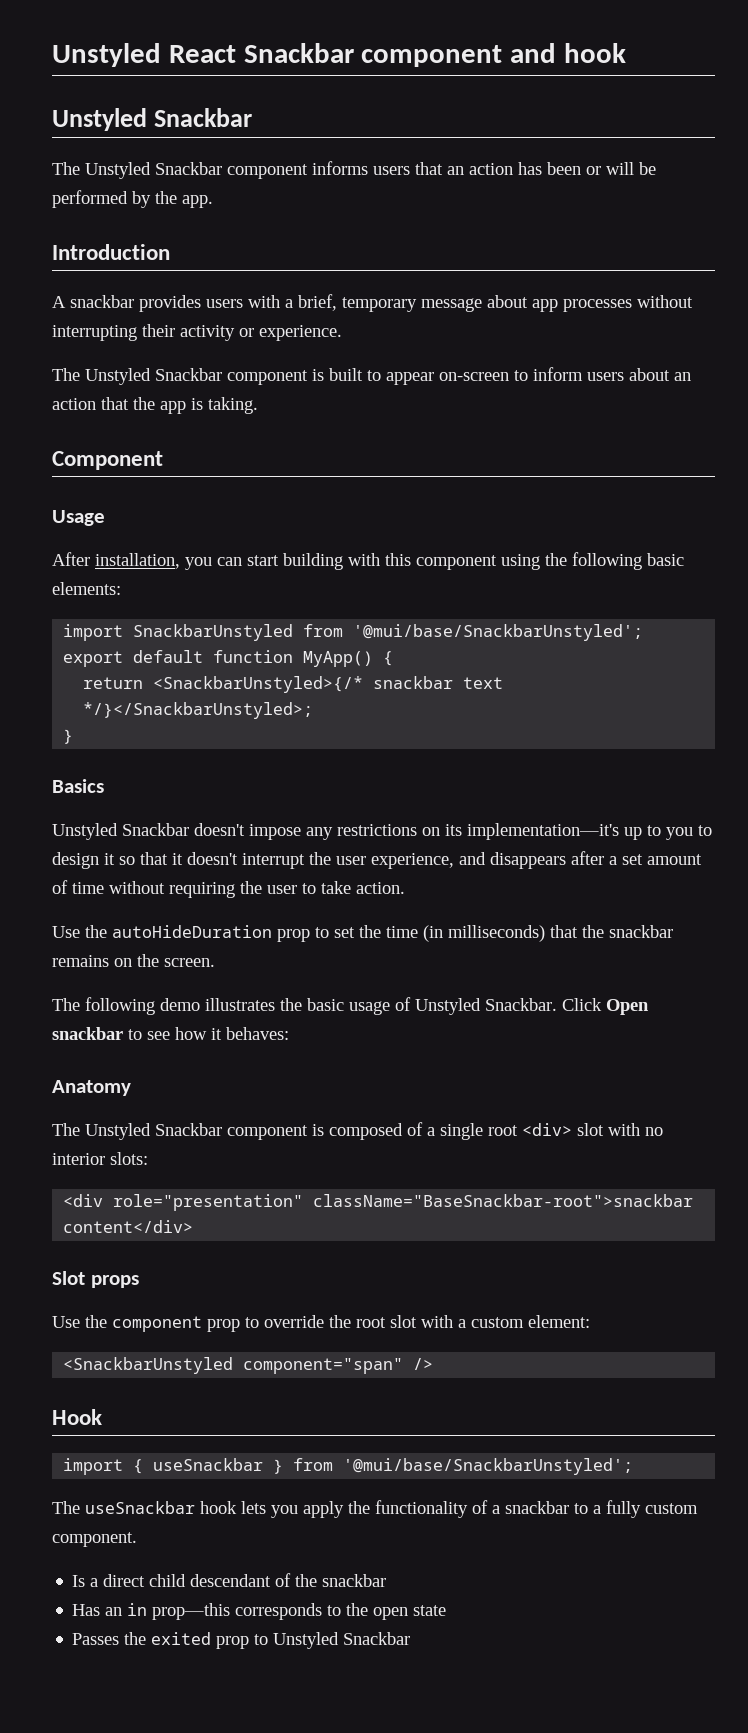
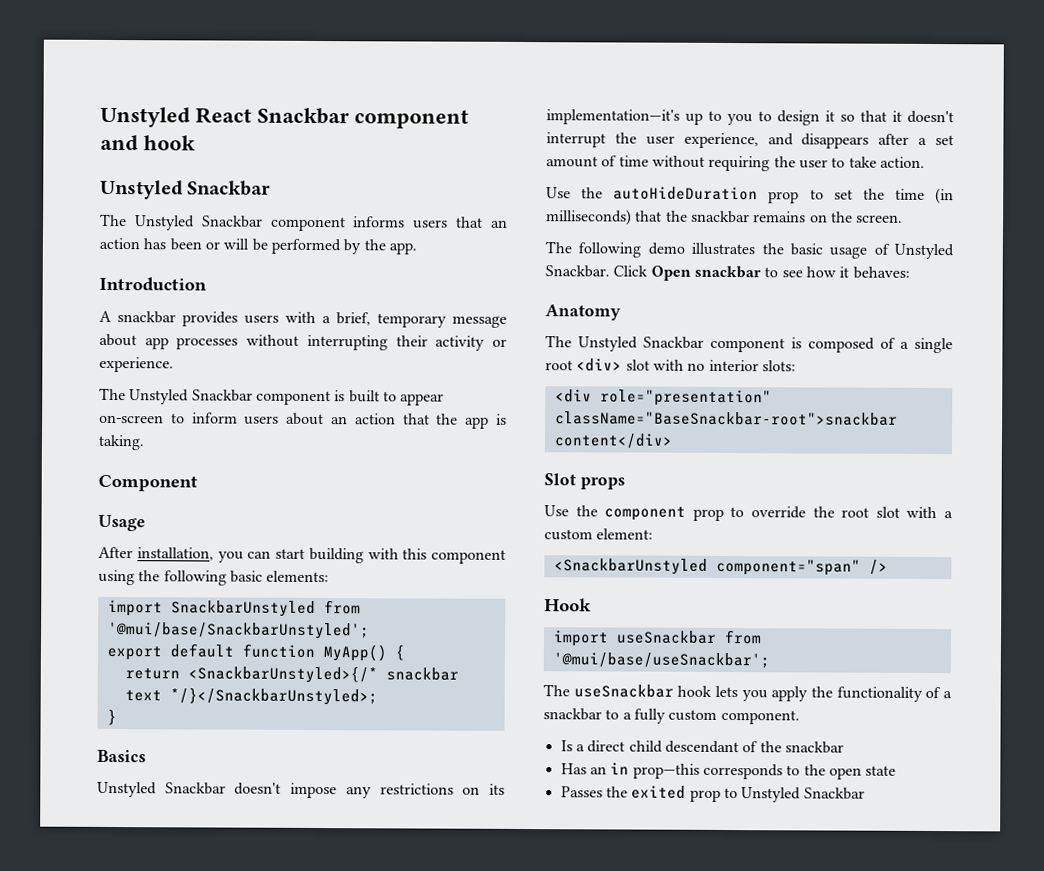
- import { useSnackbar } from '@mui/base/SnackbarUnstyled';
+ import useSnackbar from '@mui/base/useSnackbar';

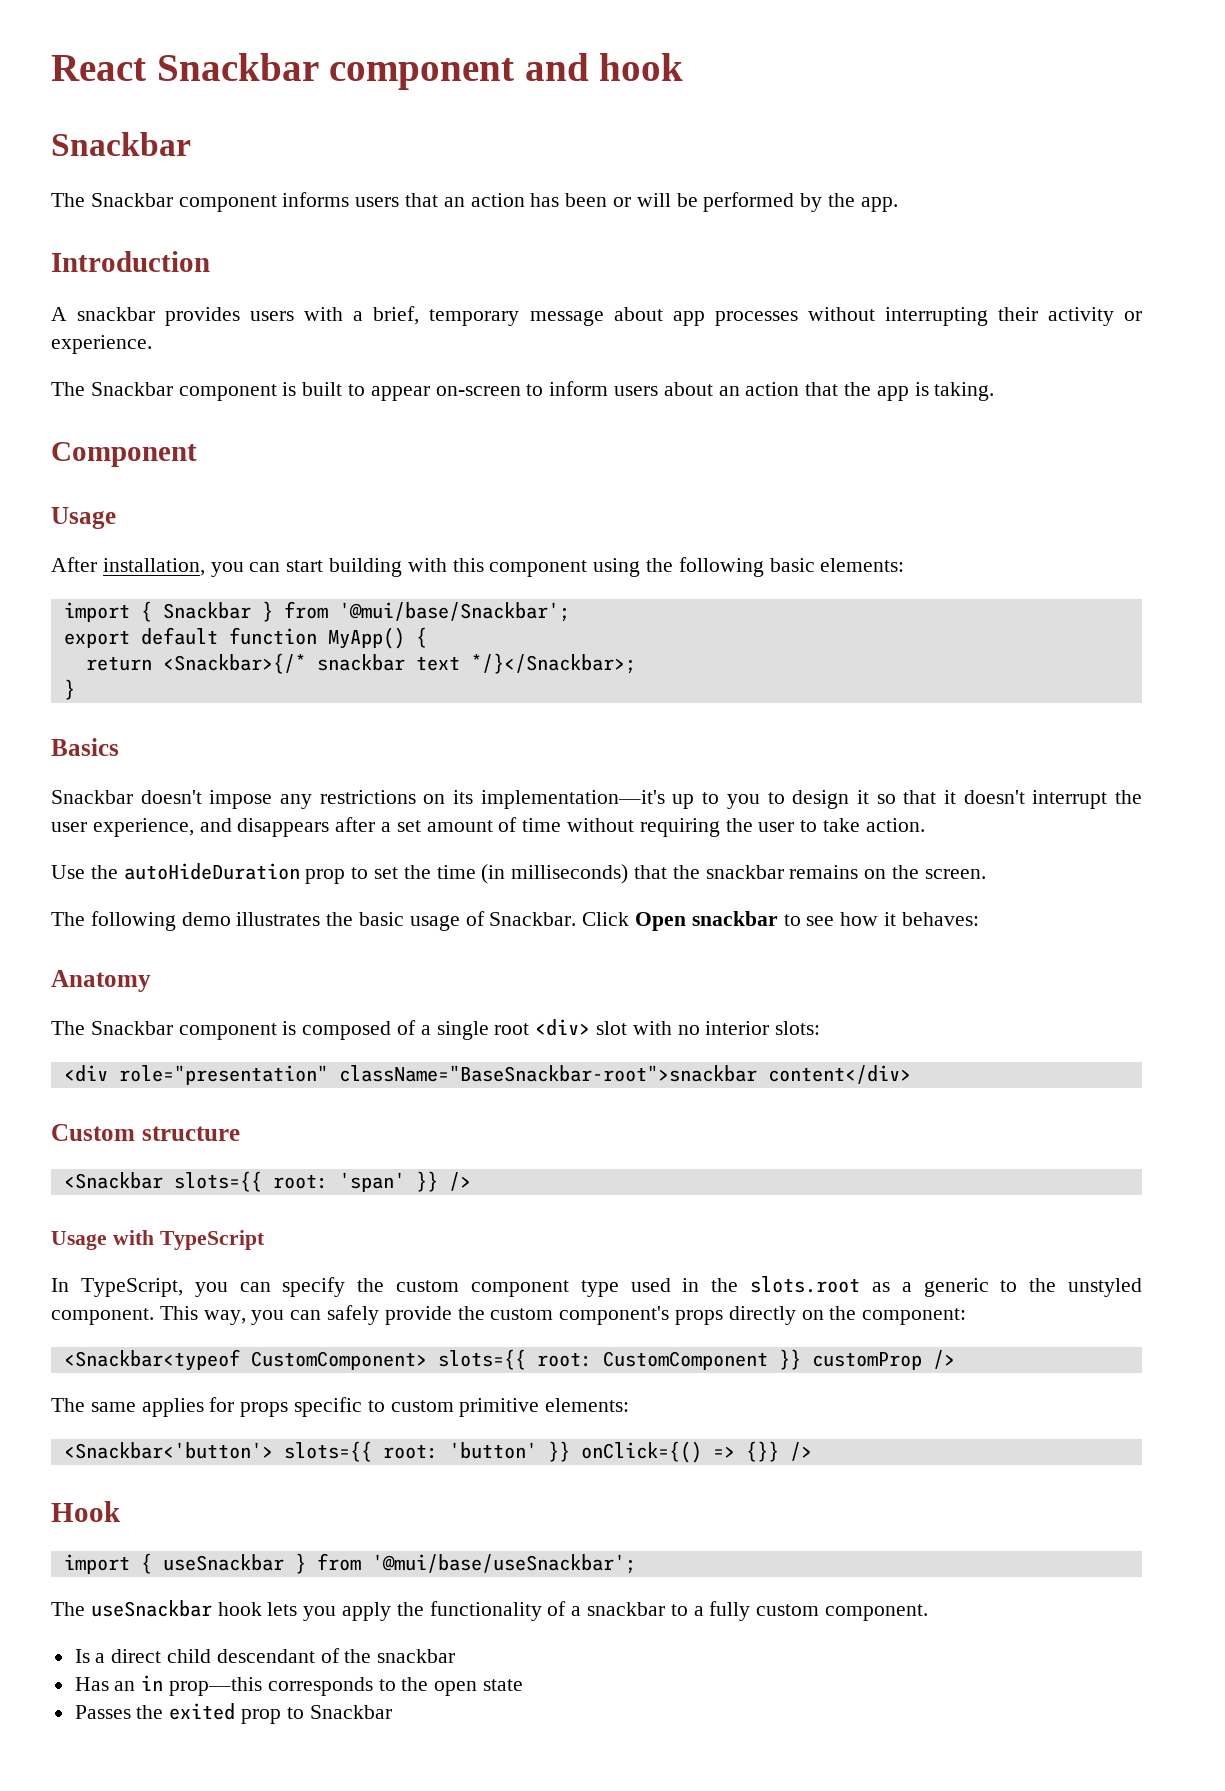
- Unstyled React Snackbar component and hook
- Unstyled Snackbar
+ React Snackbar component and hook
+ Snackbar
- The Unstyled Snackbar component informs users that an action has been or will be performed by the app.
+ The Snackbar component informs users that an action has been or will be performed by the app.
- The Unstyled Snackbar component is built to appear on-screen to inform users about an action that the app is taking.
+ The Snackbar component is built to appear on-screen to inform users about an action that the app is taking.
- import SnackbarUnstyled from '@mui/base/SnackbarUnstyled';
+ import { Snackbar } from '@mui/base/Snackbar';
- return <SnackbarUnstyled>{/* snackbar text */}</SnackbarUnstyled>;
+ return <Snackbar>{/* snackbar text */}</Snackbar>;
- Unstyled Snackbar doesn't impose any restrictions on its implementation—it's up to you to design it so that it doesn't interrupt the user experience, and disappears after a set amount of time without requiring the user to take action.
+ Snackbar doesn't impose any restrictions on its implementation—it's up to you to design it so that it doesn't interrupt the user experience, and disappears after a set amount of time without requiring the user to take action.
- The following demo illustrates the basic usage of Unstyled Snackbar.
+ The following demo illustrates the basic usage of Snackbar.
- The Unstyled Snackbar component is composed of a single root <div> slot with no interior slots:
+ The Snackbar component is composed of a single root <div> slot with no interior slots:
- Slot props
- Use the component prop to override the root slot with a custom element:
- <SnackbarUnstyled component="span" />
+ Custom structure
+ <Snackbar slots={{ root: 'span' }} />
+ Usage with TypeScript
+ In TypeScript, you can specify the custom component type used in the slots.root as a generic to the unstyled component. This way, you can safely provide the custom component's props directly on the component:
+ <Snackbar<typeof CustomComponent> slots={{ root: CustomComponent }} customProp />
+ The same applies for props specific to custom primitive elements:
+ <Snackbar<'button'> slots={{ root: 'button' }} onClick={() => {}} />
- import useSnackbar from '@mui/base/useSnackbar';
+ import { useSnackbar } from '@mui/base/useSnackbar';
- Passes the exited prop to Unstyled Snackbar
+ Passes the exited prop to Snackbar

